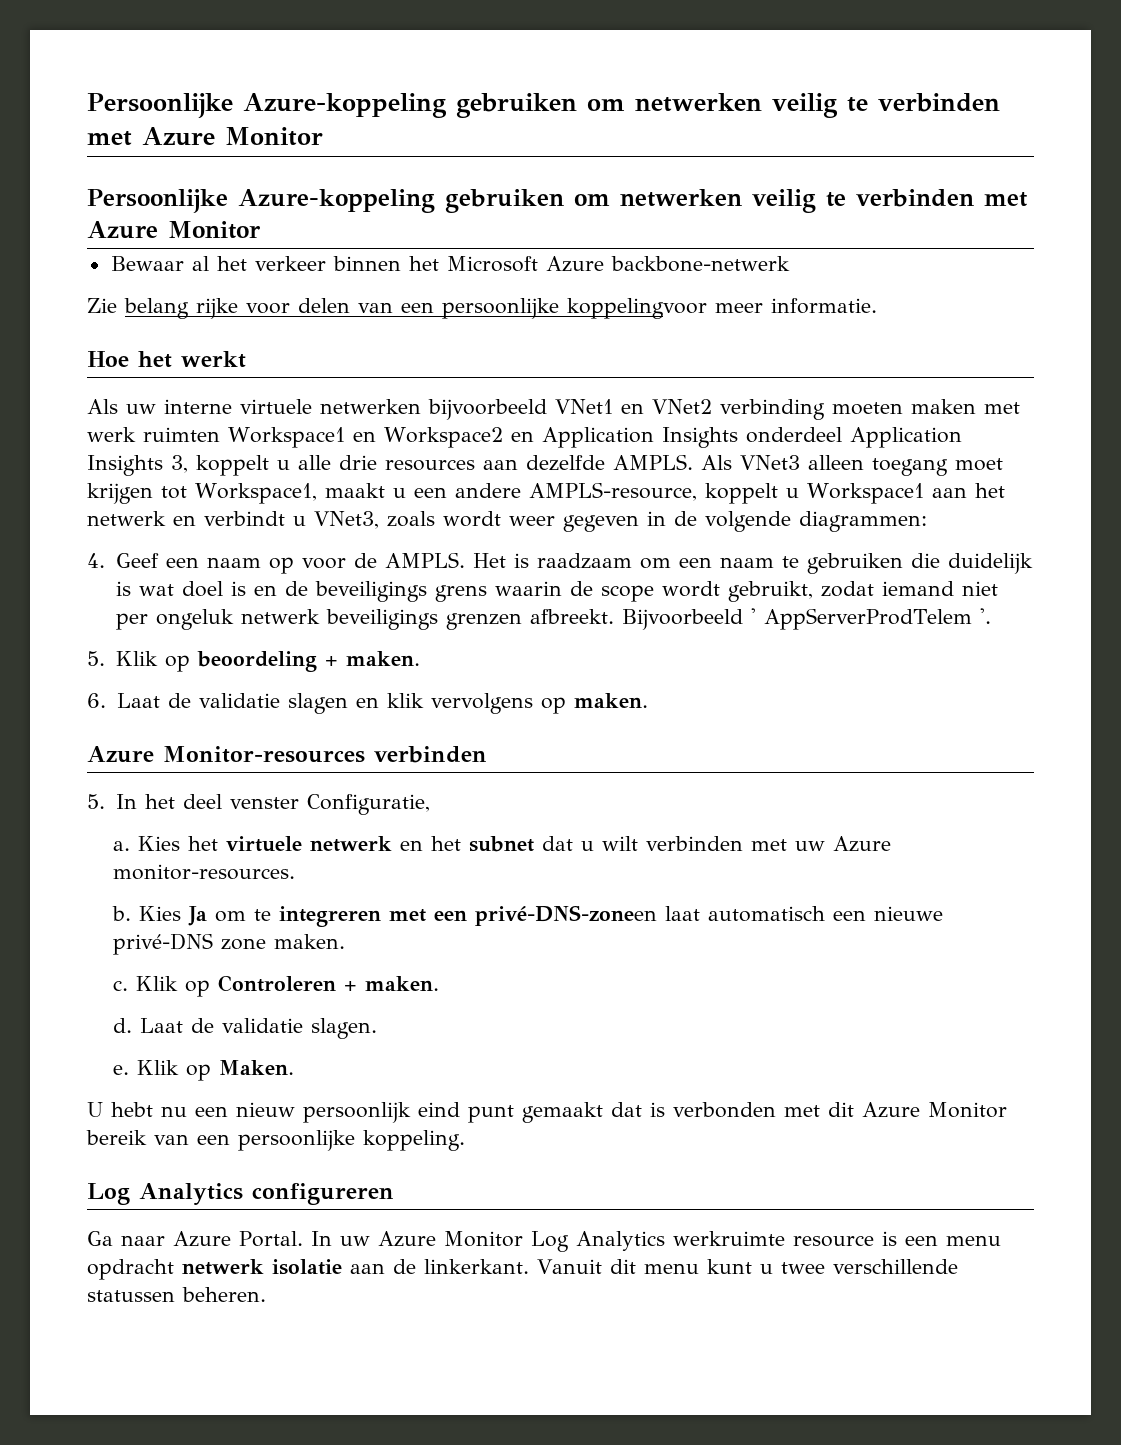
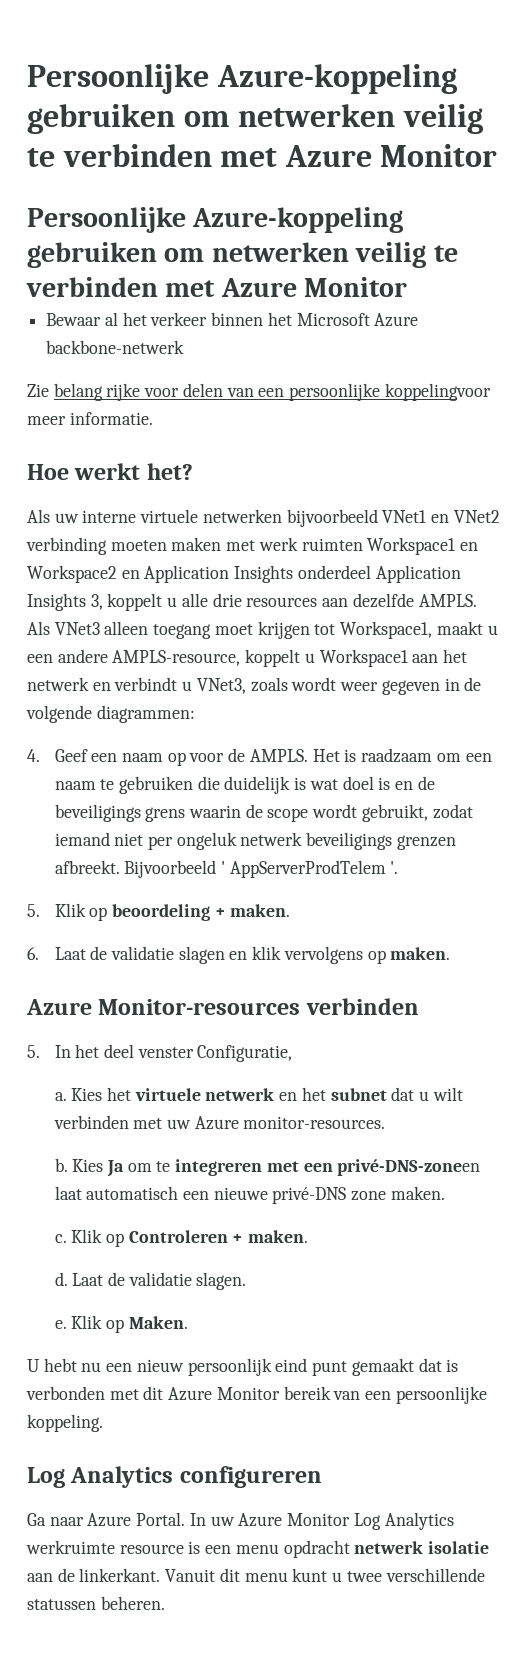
- Hoe het werkt
+ Hoe werkt het?

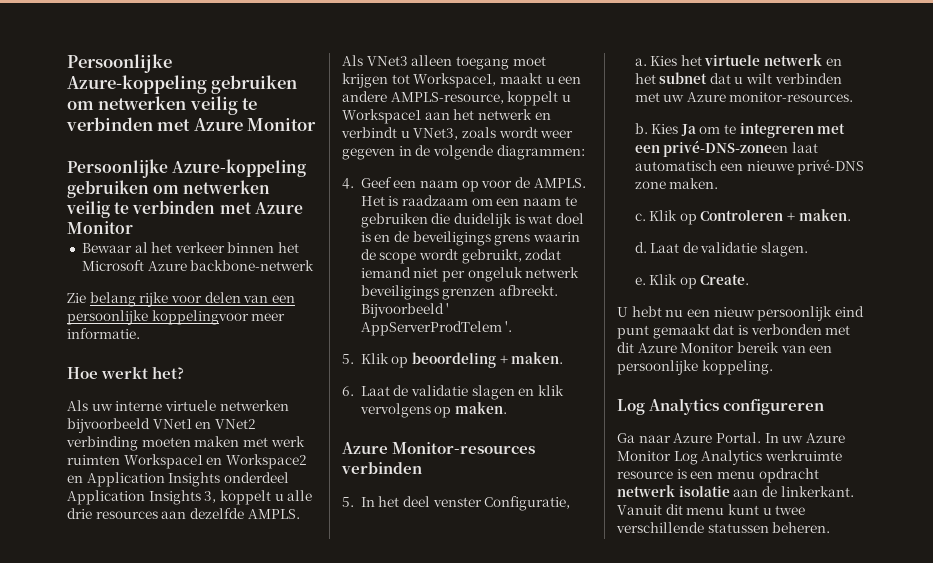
- Klik op Maken.
+ Klik op Create.

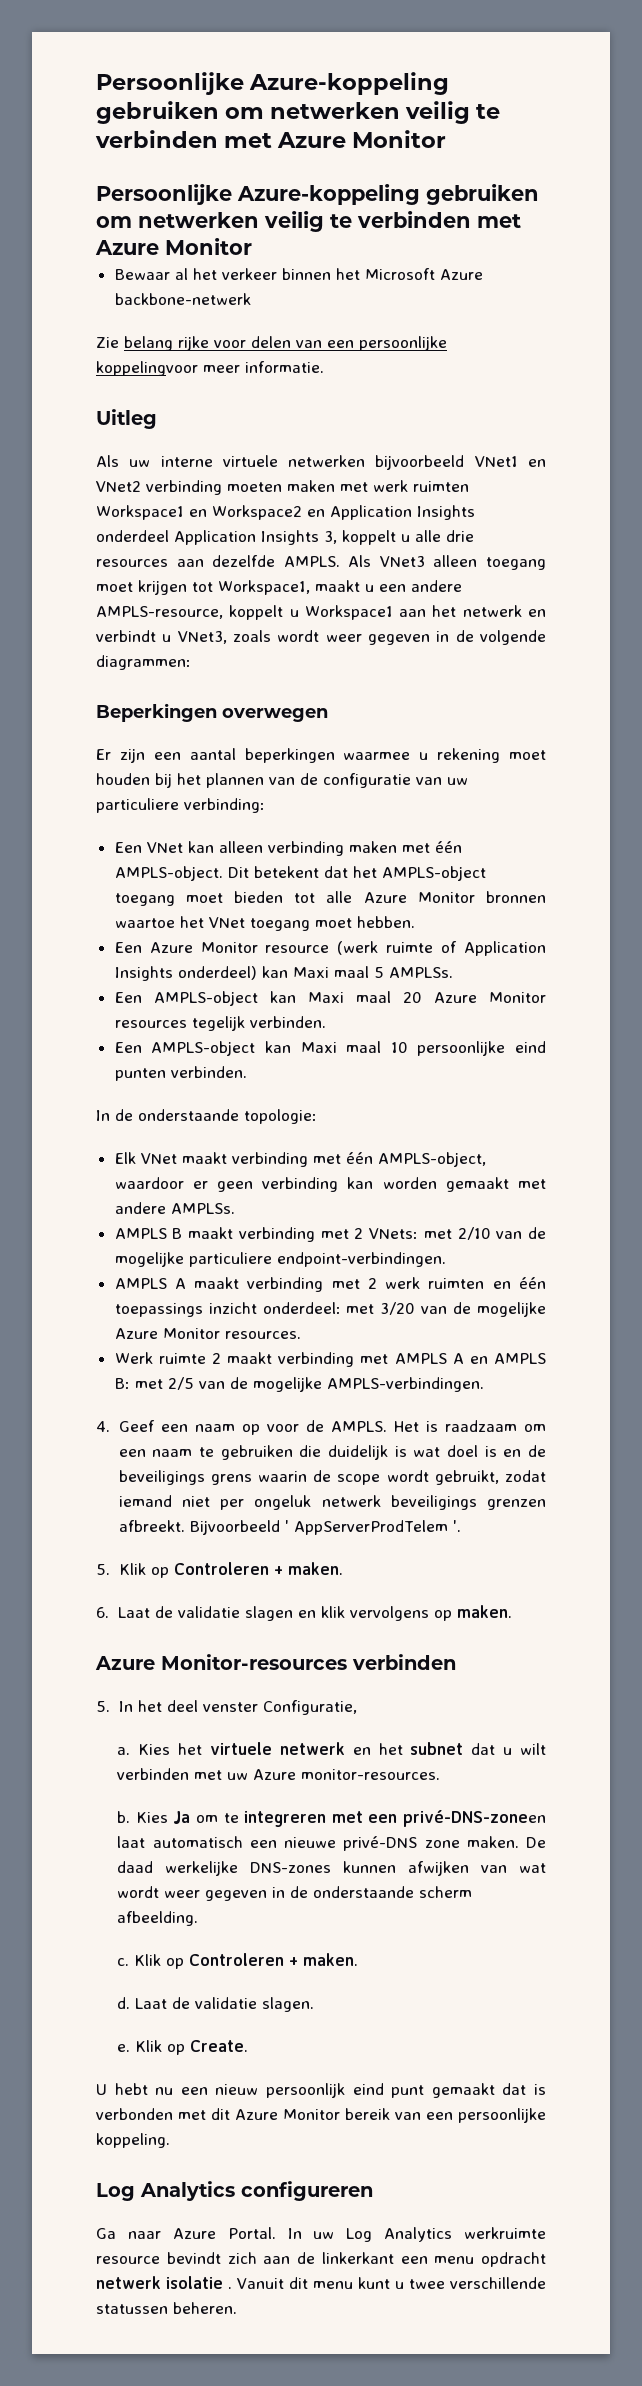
- Hoe werkt het?
+ Uitleg
+ Beperkingen overwegen
+ Er zijn een aantal beperkingen waarmee u rekening moet houden bij het plannen van de configuratie van uw particuliere verbinding:
+ Een VNet kan alleen verbinding maken met één AMPLS-object. Dit betekent dat het AMPLS-object toegang moet bieden tot alle Azure Monitor bronnen waartoe het VNet toegang moet hebben.
+ Een Azure Monitor resource (werk ruimte of Application Insights onderdeel) kan Maxi maal 5 AMPLSs.
+ Een AMPLS-object kan Maxi maal 20 Azure Monitor resources tegelijk verbinden.
+ Een AMPLS-object kan Maxi maal 10 persoonlijke eind punten verbinden.
+ In de onderstaande topologie:
+ Elk VNet maakt verbinding met één AMPLS-object, waardoor er geen verbinding kan worden gemaakt met andere AMPLSs.
+ AMPLS B maakt verbinding met 2 VNets: met 2/10 van de mogelijke particuliere endpoint-verbindingen.
+ AMPLS A maakt verbinding met 2 werk ruimten en één toepassings inzicht onderdeel: met 3/20 van de mogelijke Azure Monitor resources.
+ Werk ruimte 2 maakt verbinding met AMPLS A en AMPLS B: met 2/5 van de mogelijke AMPLS-verbindingen.
- 5. Klik op beoordeling + maken.
+ 5. Klik op Controleren + maken.
+ De daad werkelijke DNS-zones kunnen afwijken van wat wordt weer gegeven in de onderstaande scherm afbeelding.
- In uw Azure Monitor Log Analytics werkruimte resource is een menu opdracht netwerk isolatie aan de linkerkant.
+ In uw Log Analytics werkruimte resource bevindt zich aan de linkerkant een menu opdracht netwerk isolatie .

